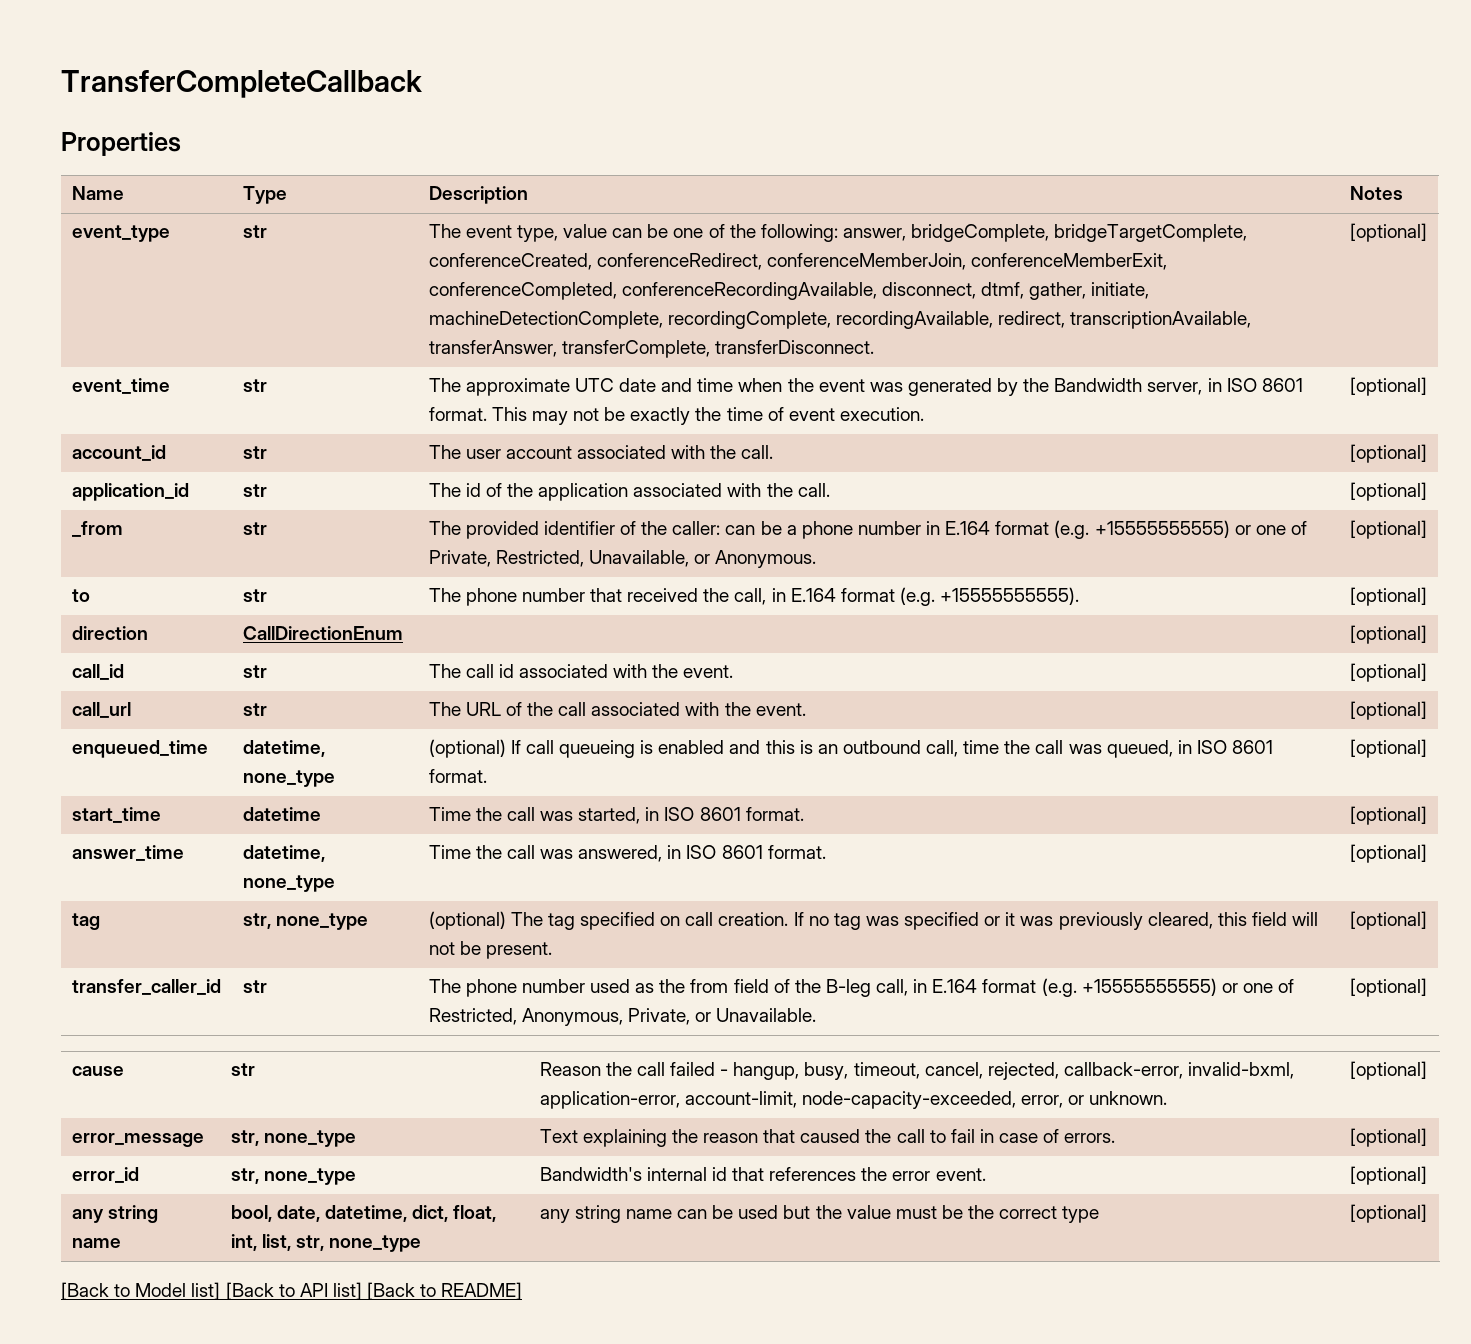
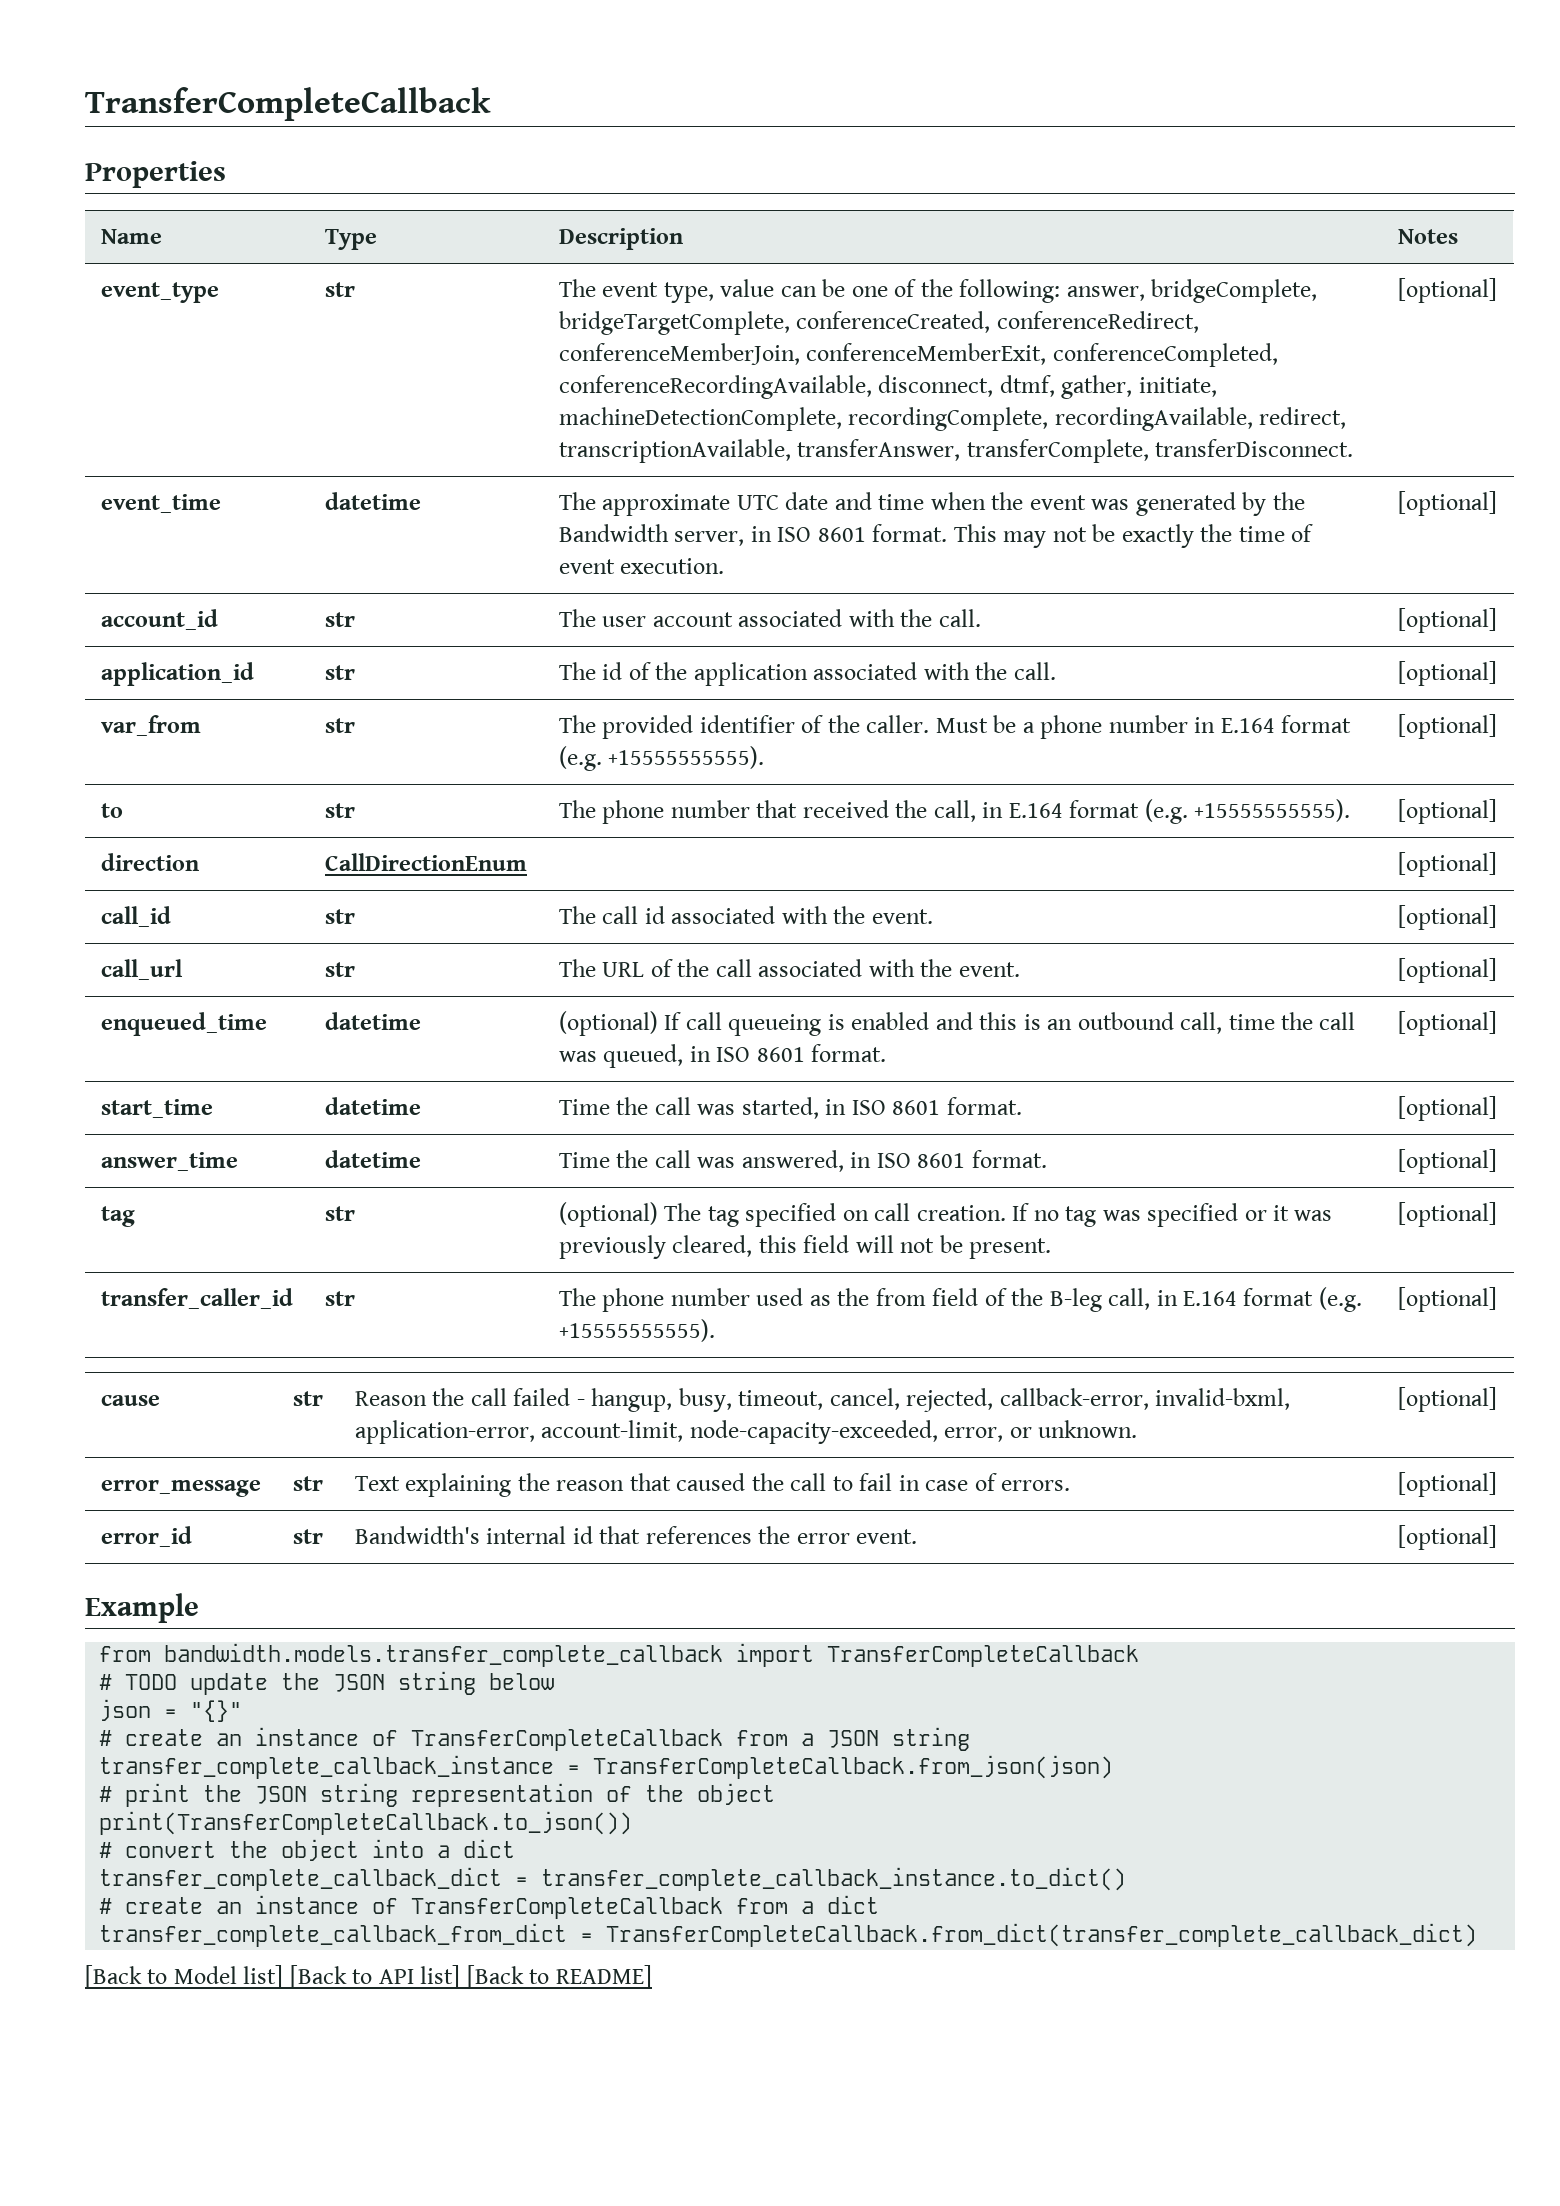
- event_time | str | The approximate UTC date and time when the event was generated by the Bandwidth server, in ISO 8601 format. This may not be exactly the time of event execution. | [optional]
+ event_time | datetime | The approximate UTC date and time when the event was generated by the Bandwidth server, in ISO 8601 format. This may not be exactly the time of event execution. | [optional]
- _from | str | The provided identifier of the caller: can be a phone number in E.164 format (e.g. +15555555555) or one of Private, Restricted, Unavailable, or Anonymous. | [optional]
+ var_from | str | The provided identifier of the caller. Must be a phone number in E.164 format (e.g. +15555555555). | [optional]
- enqueued_time | datetime, none_type | (optional) If call queueing is enabled and this is an outbound call, time the call was queued, in ISO 8601 format. | [optional]
+ enqueued_time | datetime | (optional) If call queueing is enabled and this is an outbound call, time the call was queued, in ISO 8601 format. | [optional]
- answer_time | datetime, none_type | Time the call was answered, in ISO 8601 format. | [optional]
+ answer_time | datetime | Time the call was answered, in ISO 8601 format. | [optional]
- tag | str, none_type | (optional) The tag specified on call creation. If no tag was specified or it was previously cleared, this field will not be present. | [optional]
+ tag | str | (optional) The tag specified on call creation. If no tag was specified or it was previously cleared, this field will not be present. | [optional]
- transfer_caller_id | str | The phone number used as the from field of the B-leg call, in E.164 format (e.g. +15555555555) or one of Restricted, Anonymous, Private, or Unavailable. | [optional]
+ transfer_caller_id | str | The phone number used as the from field of the B-leg call, in E.164 format (e.g. +15555555555). | [optional]
- error_message | str, none_type | Text explaining the reason that caused the call to fail in case of errors. | [optional]
+ error_message | str | Text explaining the reason that caused the call to fail in case of errors. | [optional]
- error_id | str, none_type | Bandwidth's internal id that references the error event. | [optional]
+ error_id | str | Bandwidth's internal id that references the error event. | [optional]
- any string name | bool, date, datetime, dict, float, int, list, str, none_type | any string name can be used but the value must be the correct type | [optional]
+ Example
+ from bandwidth.models.transfer_complete_callback import TransferCompleteCallback
+ # TODO update the JSON string below
+ json = "{}"
+ # create an instance of TransferCompleteCallback from a JSON string
+ transfer_complete_callback_instance = TransferCompleteCallback.from_json(json)
+ # print the JSON string representation of the object
+ print(TransferCompleteCallback.to_json())
+ # convert the object into a dict
+ transfer_complete_callback_dict = transfer_complete_callback_instance.to_dict()
+ # create an instance of TransferCompleteCallback from a dict
+ transfer_complete_callback_from_dict = TransferCompleteCallback.from_dict(transfer_complete_callback_dict)

